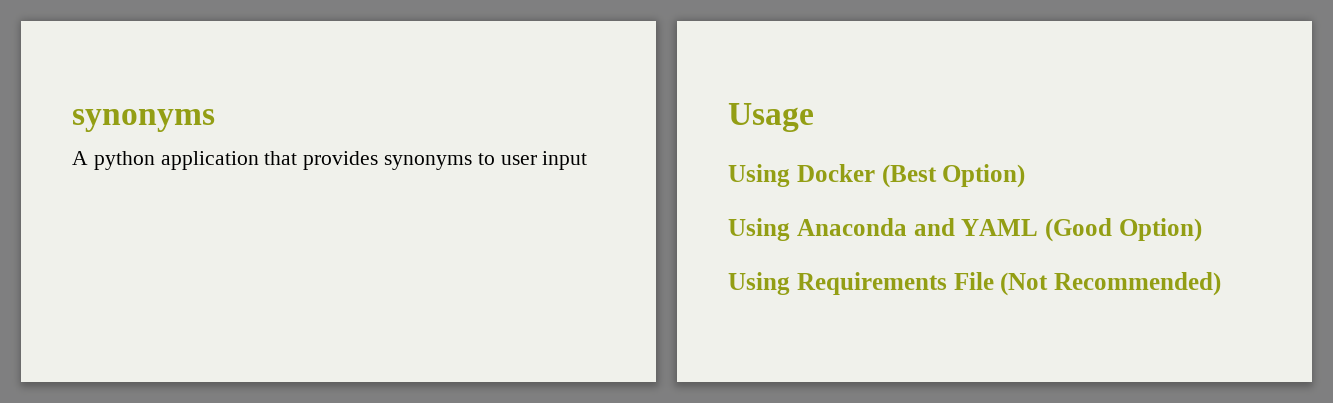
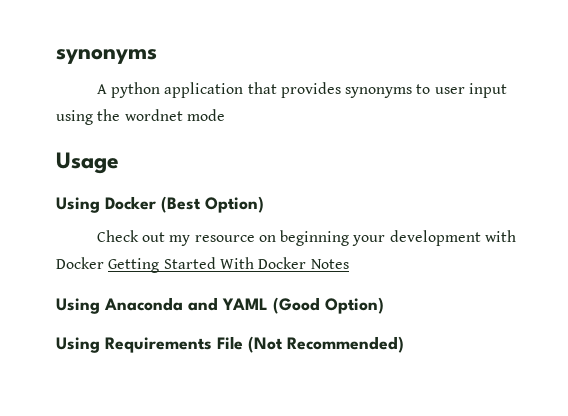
- A python application that provides synonyms to user input
+ A python application that provides synonyms to user input using the wordnet mode
+ Check out my resource on beginning your development with Docker Getting Started With Docker Notes

